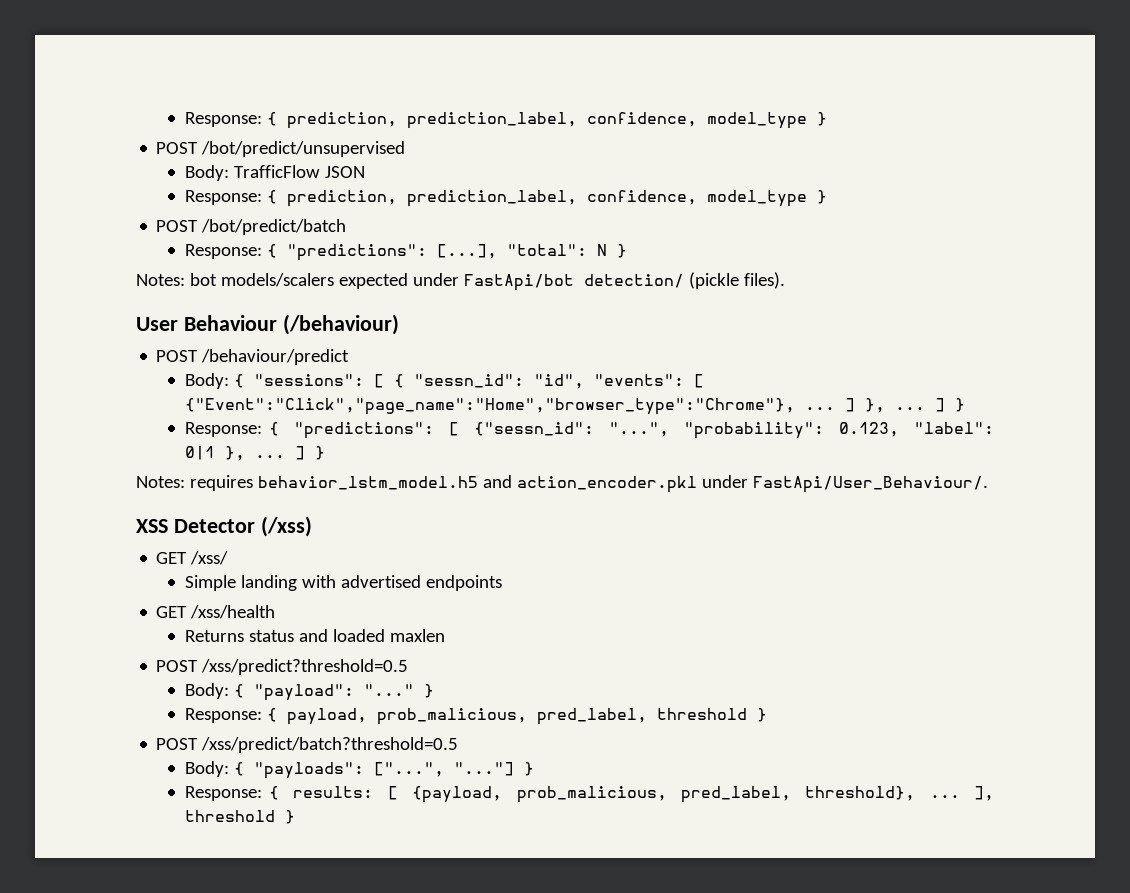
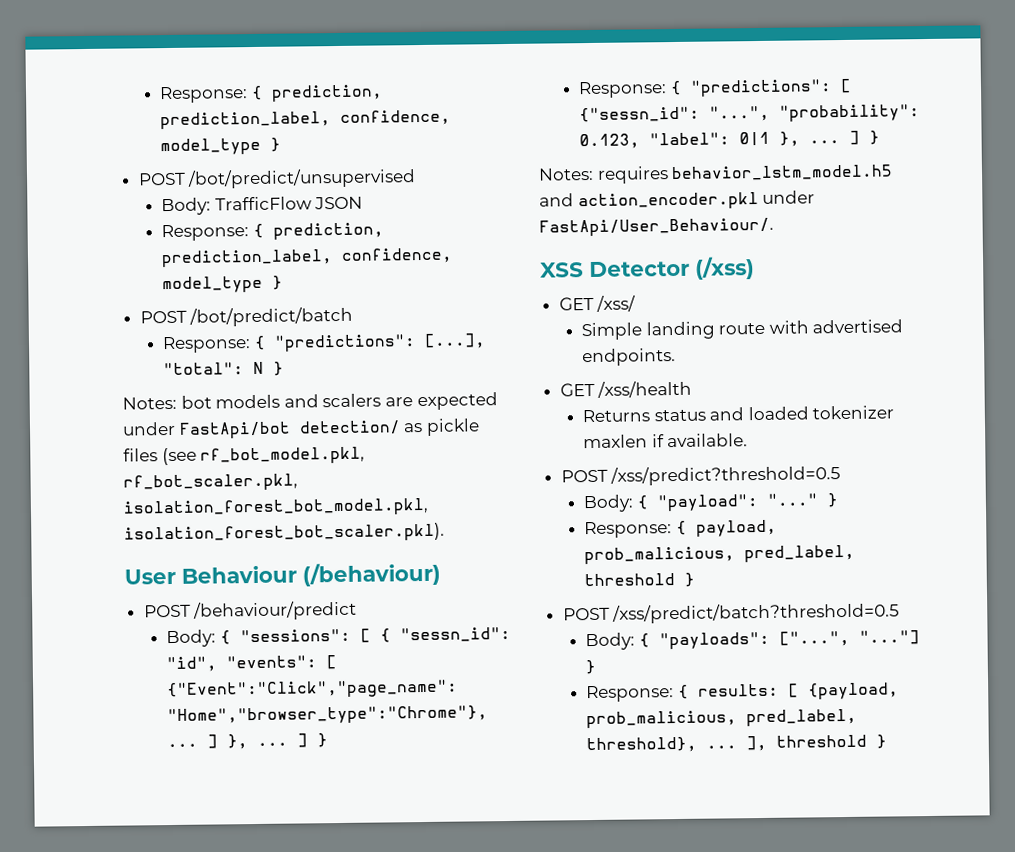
- Notes: bot models/scalers expected under FastApi/bot detection/ (pickle files).
+ Notes: bot models and scalers are expected under FastApi/bot detection/ as pickle files (see rf_bot_model.pkl, rf_bot_scaler.pkl, isolation_forest_bot_model.pkl, isolation_forest_bot_scaler.pkl).
- Simple landing with advertised endpoints
+ Simple landing route with advertised endpoints.
- Returns status and loaded maxlen
+ Returns status and loaded tokenizer maxlen if available.

